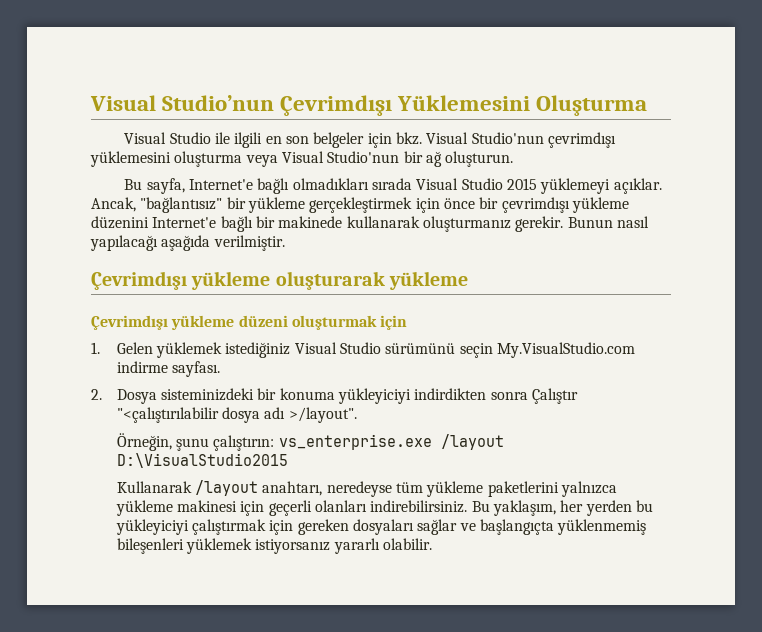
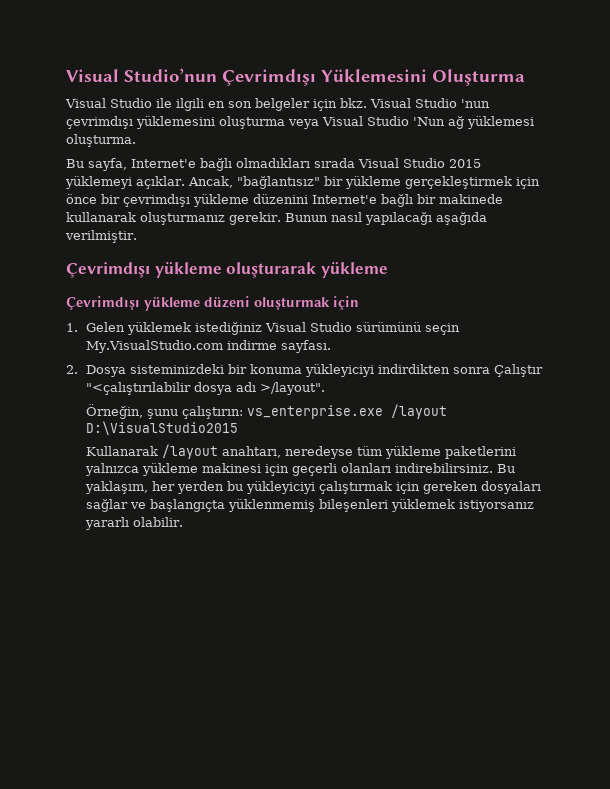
- Visual Studio'nun çevrimdışı yüklemesini oluşturma veya Visual Studio'nun bir ağ oluşturun.
+ Visual Studio 'nun çevrimdışı yüklemesini oluşturma veya Visual Studio 'Nun ağ yüklemesi oluşturma.

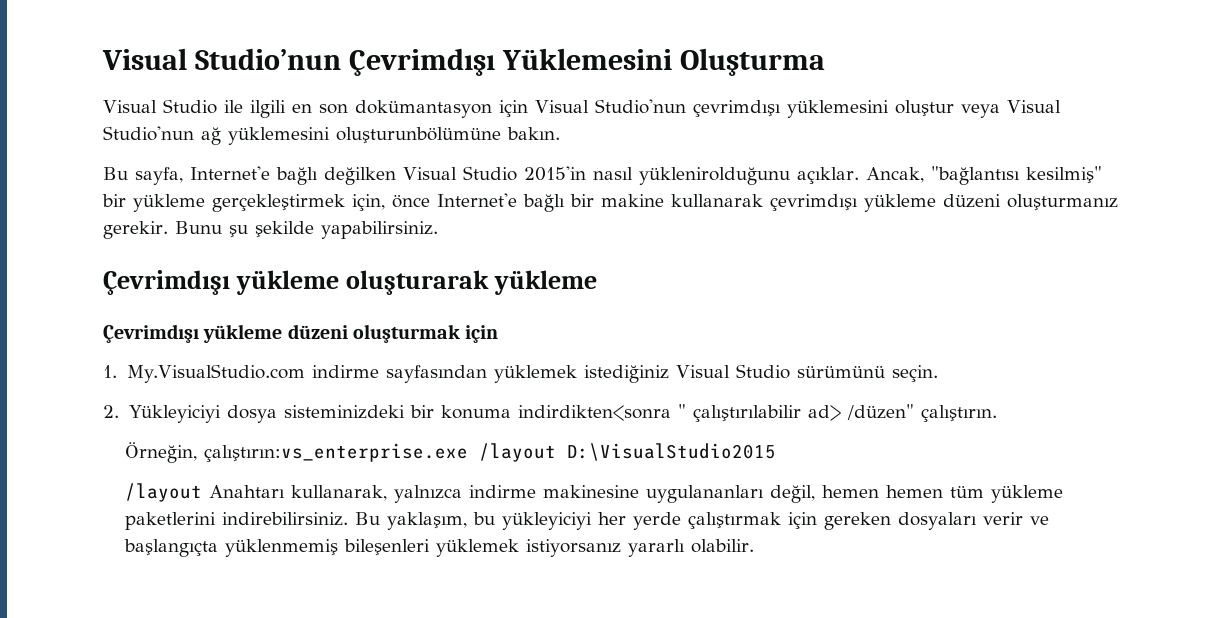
- Visual Studio ile ilgili en son belgeler için bkz. Visual Studio 'nun çevrimdışı yüklemesini oluşturma veya Visual Studio 'Nun ağ yüklemesi oluşturma.
+ Visual Studio ile ilgili en son dokümantasyon için Visual Studio'nun çevrimdışı yüklemesini oluştur veya Visual Studio'nun ağ yüklemesini oluşturunbölümüne bakın.
- Bu sayfa, Internet'e bağlı olmadıkları sırada Visual Studio 2015 yüklemeyi açıklar. Ancak, "bağlantısız" bir yükleme gerçekleştirmek için önce bir çevrimdışı yükleme düzenini Internet'e bağlı bir makinede kullanarak oluşturmanız gerekir. Bunun nasıl yapılacağı aşağıda verilmiştir.
+ Bu sayfa, Internet'e bağlı değilken Visual Studio 2015'in nasıl yüklenirolduğunu açıklar. Ancak, "bağlantısı kesilmiş" bir yükleme gerçekleştirmek için, önce Internet'e bağlı bir makine kullanarak çevrimdışı yükleme düzeni oluşturmanız gerekir. Bunu şu şekilde yapabilirsiniz.
- 1. Gelen yüklemek istediğiniz Visual Studio sürümünü seçin My.VisualStudio.com indirme sayfası.
+ 1. My.VisualStudio.com indirme sayfasından yüklemek istediğiniz Visual Studio sürümünü seçin.
- 2. Dosya sisteminizdeki bir konuma yükleyiciyi indirdikten sonra Çalıştır "<çalıştırılabilir dosya adı >/layout".
- Örneğin, şunu çalıştırın: vs_enterprise.exe /layout D:\VisualStudio2015
- Kullanarak /layout anahtarı, neredeyse tüm yükleme paketlerini yalnızca yükleme makinesi için geçerli olanları indirebilirsiniz. Bu yaklaşım, her yerden bu yükleyiciyi çalıştırmak için gereken dosyaları sağlar ve başlangıçta yüklenmemiş bileşenleri yüklemek istiyorsanız yararlı olabilir.
+ 2. Yükleyiciyi dosya sisteminizdeki bir konuma indirdikten<sonra " çalıştırılabilir ad> /düzen" çalıştırın.
+ Örneğin, çalıştırın:vs_enterprise.exe /layout D:\VisualStudio2015
+ /layout Anahtarı kullanarak, yalnızca indirme makinesine uygulananları değil, hemen hemen tüm yükleme paketlerini indirebilirsiniz. Bu yaklaşım, bu yükleyiciyi her yerde çalıştırmak için gereken dosyaları verir ve başlangıçta yüklenmemiş bileşenleri yüklemek istiyorsanız yararlı olabilir.

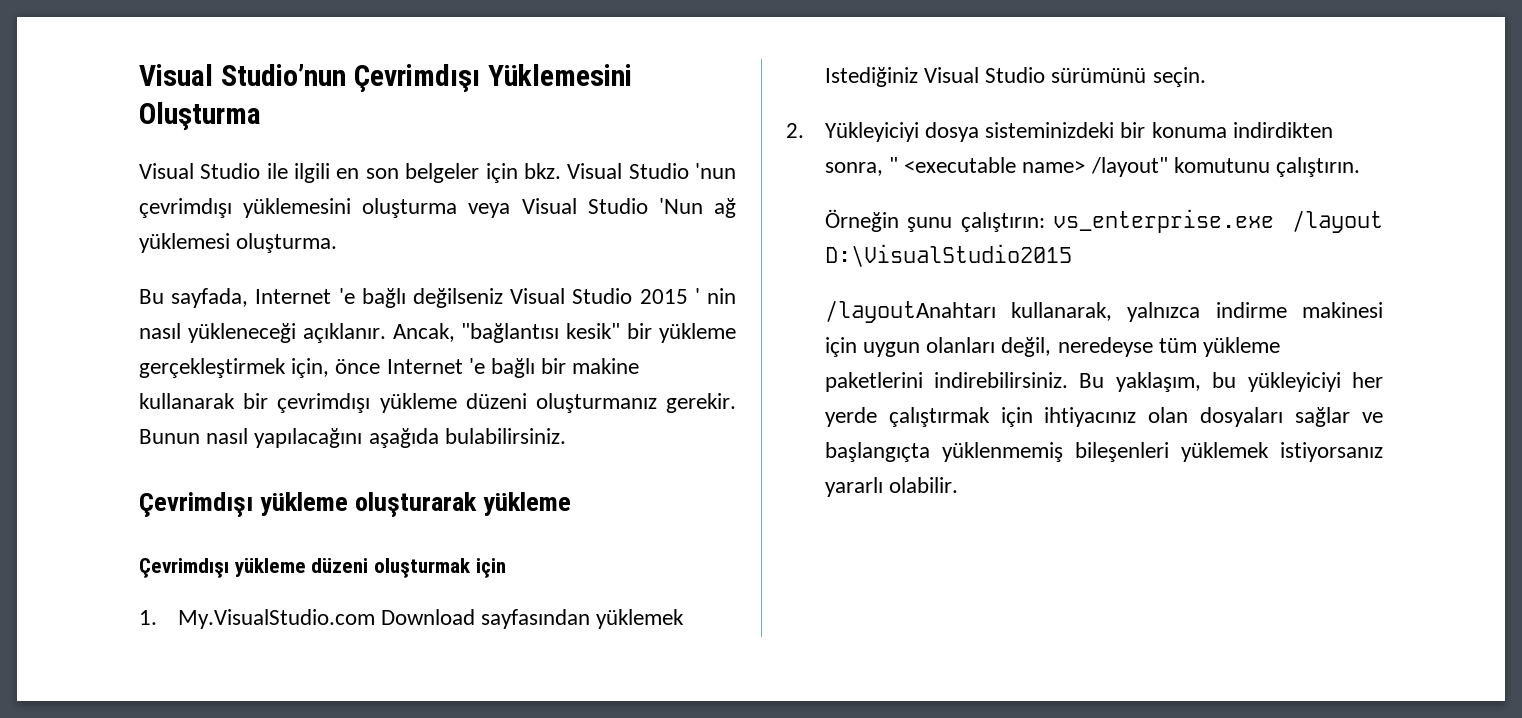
- Visual Studio ile ilgili en son dokümantasyon için Visual Studio'nun çevrimdışı yüklemesini oluştur veya Visual Studio'nun ağ yüklemesini oluşturunbölümüne bakın.
- Bu sayfa, Internet'e bağlı değilken Visual Studio 2015'in nasıl yüklenirolduğunu açıklar.
+ Visual Studio ile ilgili en son belgeler için bkz. Visual Studio 'nun çevrimdışı yüklemesini oluşturma veya Visual Studio 'Nun ağ yüklemesi oluşturma.
+ Bu sayfada, Internet 'e bağlı değilseniz Visual Studio 2015 ' nin nasıl yükleneceği açıklanır.
- Ancak, "bağlantısı kesilmiş" bir yükleme gerçekleştirmek için, önce Internet'e bağlı bir makine kullanarak çevrimdışı yükleme düzeni oluşturmanız gerekir.
+ Ancak, "bağlantısı kesik" bir yükleme gerçekleştirmek için, önce Internet 'e bağlı bir makine kullanarak bir çevrimdışı yükleme düzeni oluşturmanız gerekir.
- Bunu şu şekilde yapabilirsiniz.
+ Bunun nasıl yapılacağını aşağıda bulabilirsiniz.
- 1. My.VisualStudio.com indirme sayfasından yüklemek istediğiniz Visual Studio sürümünü seçin.
+ 1. My.VisualStudio.com Download sayfasından yüklemek Istediğiniz Visual Studio sürümünü seçin.
- 2. Yükleyiciyi dosya sisteminizdeki bir konuma indirdikten<sonra " çalıştırılabilir ad> /düzen" çalıştırın.
- Örneğin, çalıştırın:vs_enterprise.exe /layout D:\VisualStudio2015
+ 2. Yükleyiciyi dosya sisteminizdeki bir konuma indirdikten sonra, " <executable name> /layout" komutunu çalıştırın.
+ Örneğin şunu çalıştırın: vs_enterprise.exe /layout D:\VisualStudio2015
- /layout Anahtarı kullanarak, yalnızca indirme makinesine uygulananları değil, hemen hemen tüm yükleme paketlerini indirebilirsiniz.
+ /layoutAnahtarı kullanarak, yalnızca indirme makinesi için uygun olanları değil, neredeyse tüm yükleme paketlerini indirebilirsiniz.
- Bu yaklaşım, bu yükleyiciyi her yerde çalıştırmak için gereken dosyaları verir ve başlangıçta yüklenmemiş bileşenleri yüklemek istiyorsanız yararlı olabilir.
+ Bu yaklaşım, bu yükleyiciyi her yerde çalıştırmak için ihtiyacınız olan dosyaları sağlar ve başlangıçta yüklenmemiş bileşenleri yüklemek istiyorsanız yararlı olabilir.

